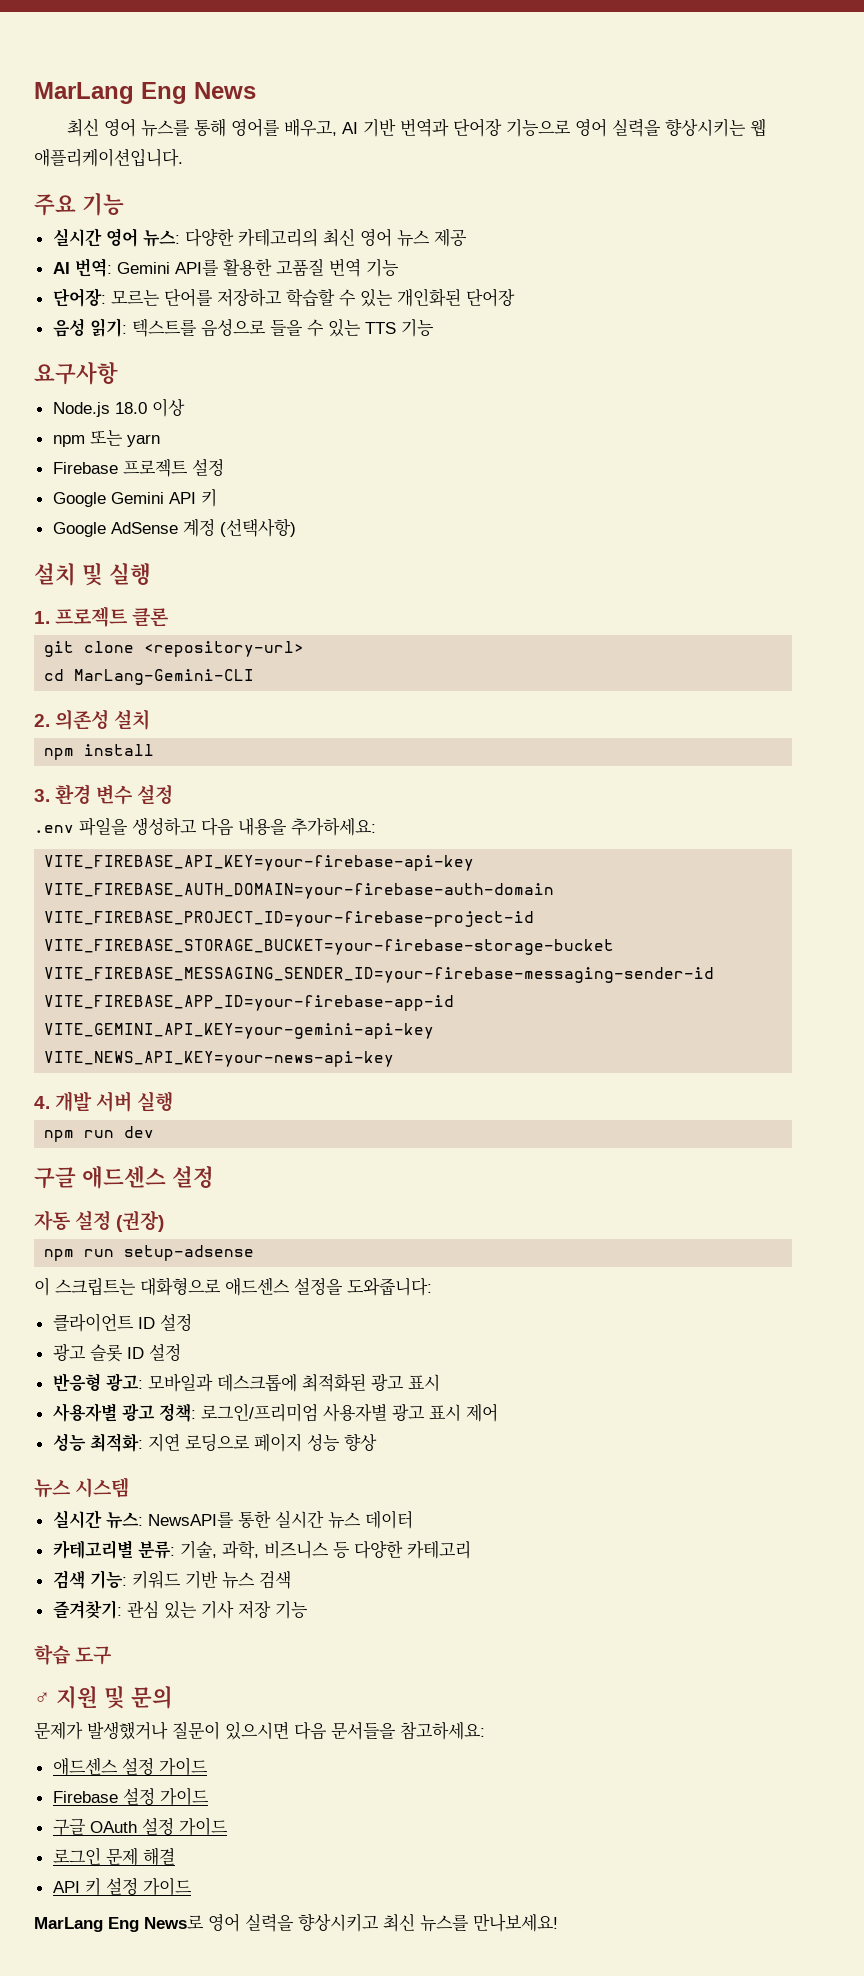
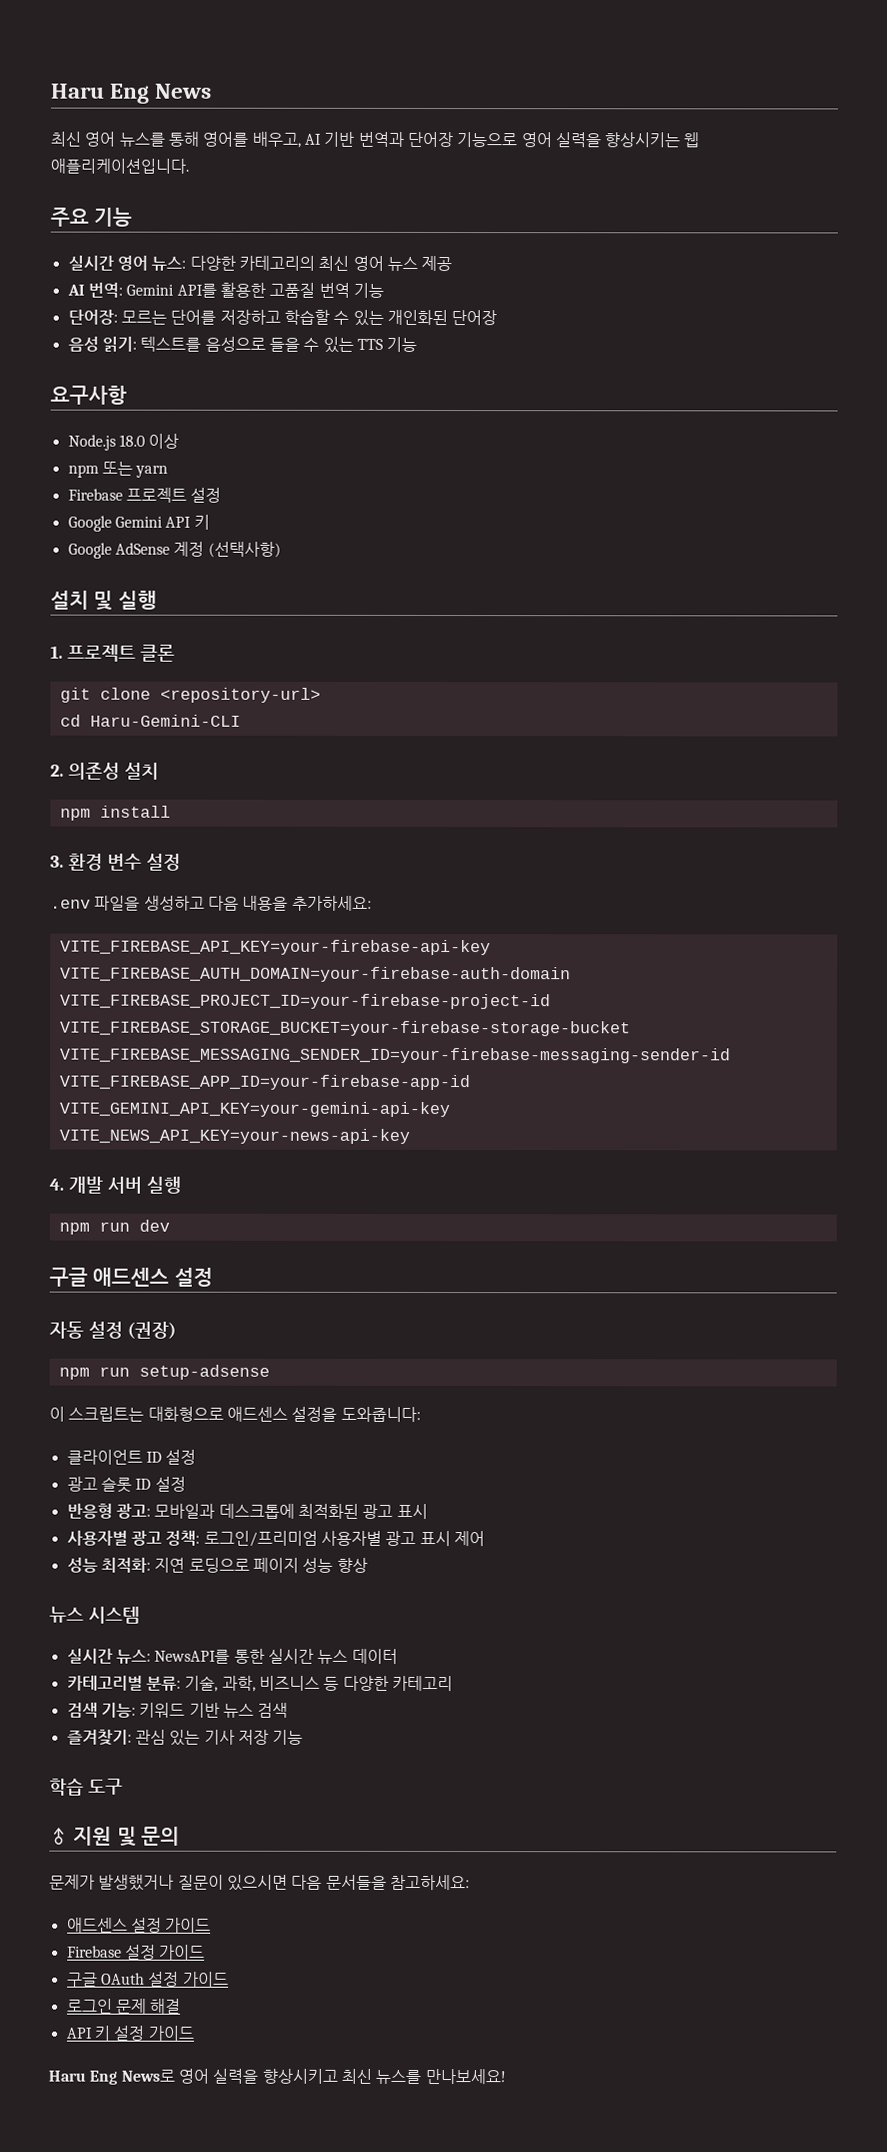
- MarLang Eng News
+ Haru Eng News
- cd MarLang-Gemini-CLI
+ cd Haru-Gemini-CLI
- MarLang Eng News로 영어 실력을 향상시키고 최신 뉴스를 만나보세요!
+ Haru Eng News로 영어 실력을 향상시키고 최신 뉴스를 만나보세요!

